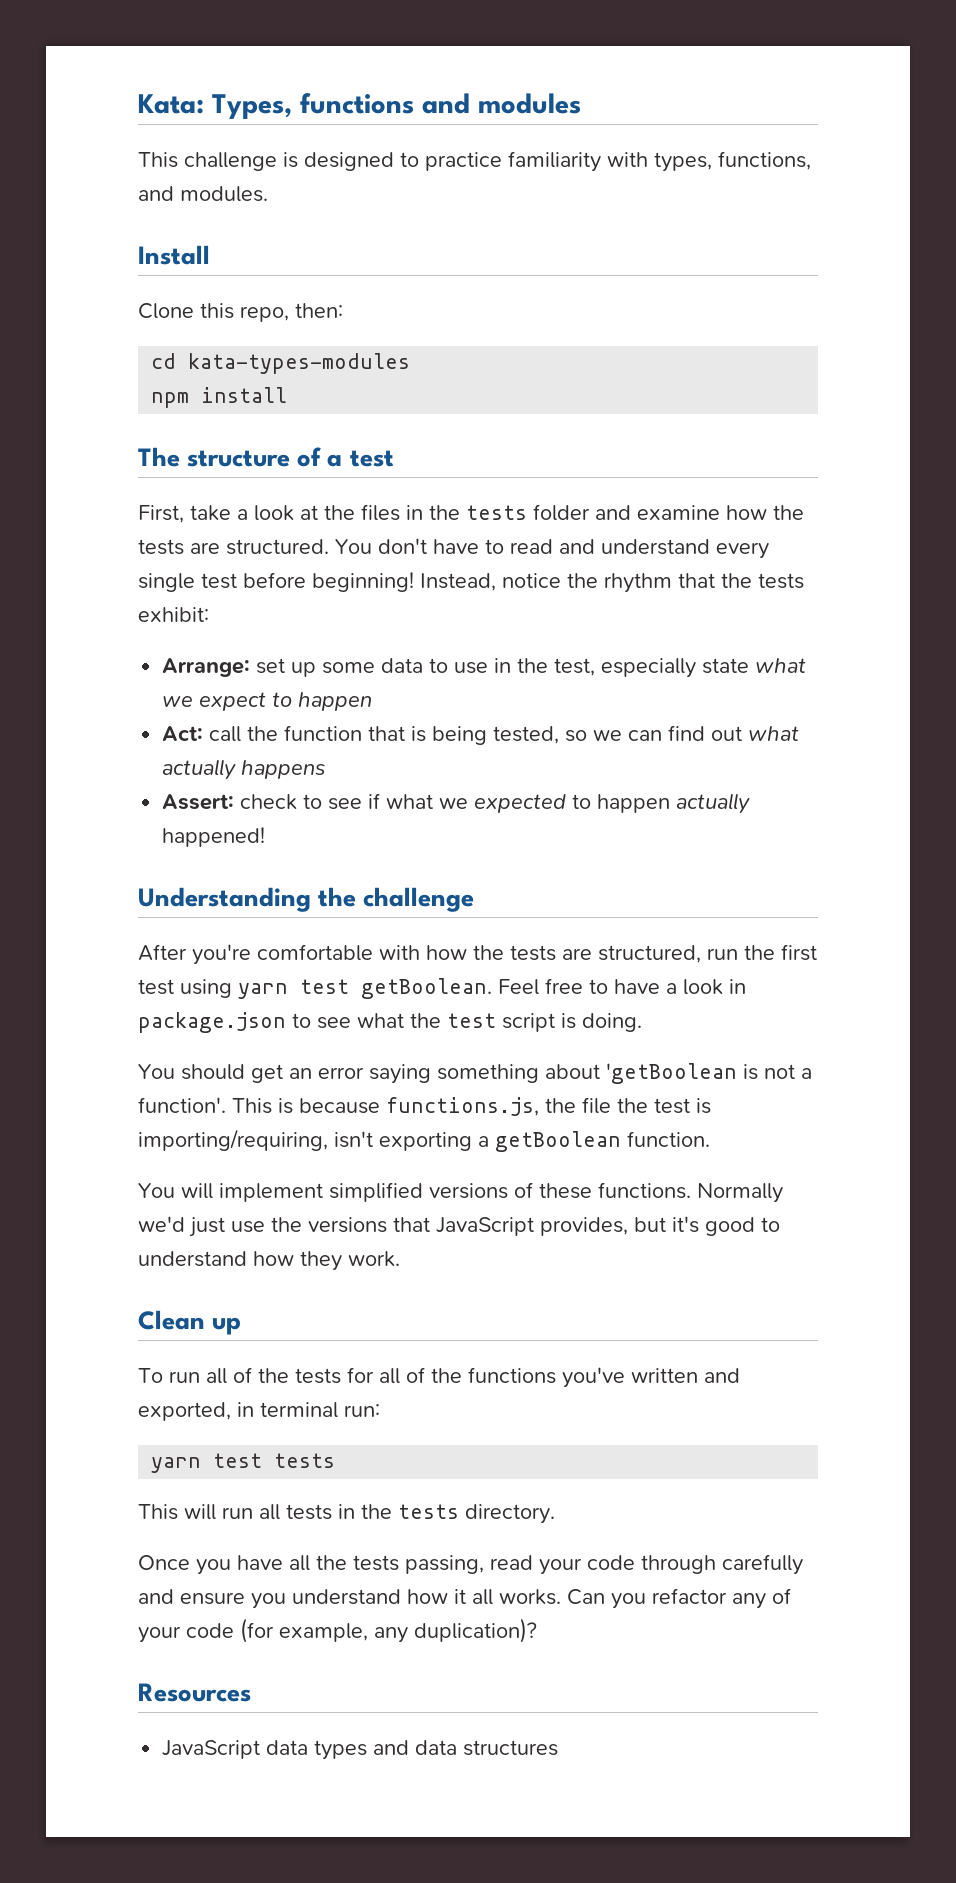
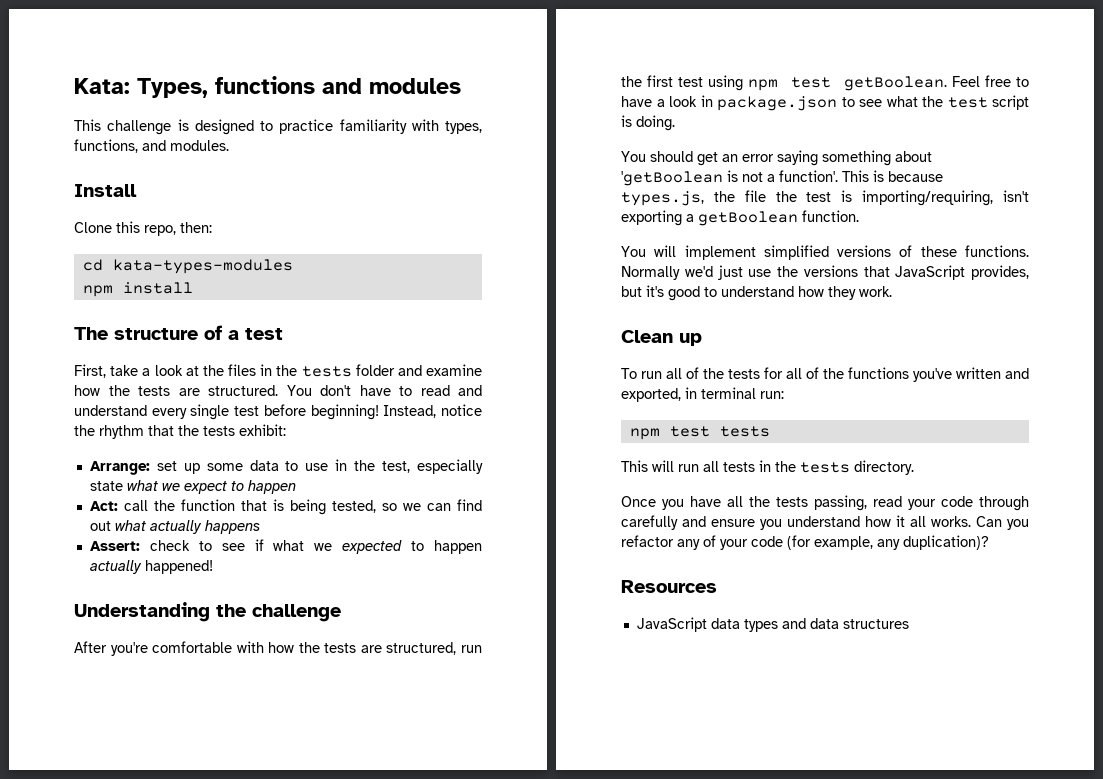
- After you're comfortable with how the tests are structured, run the first test using yarn test getBoolean.
+ After you're comfortable with how the tests are structured, run the first test using npm test getBoolean.
- This is because functions.js, the file the test is importing/requiring, isn't exporting a getBoolean function.
+ This is because types.js, the file the test is importing/requiring, isn't exporting a getBoolean function.
- yarn test tests
+ npm test tests

